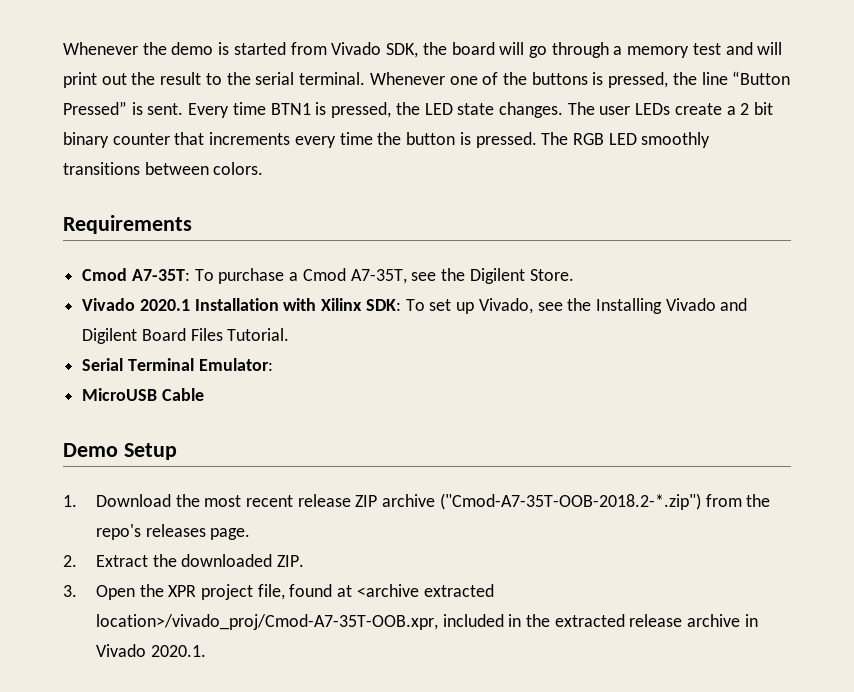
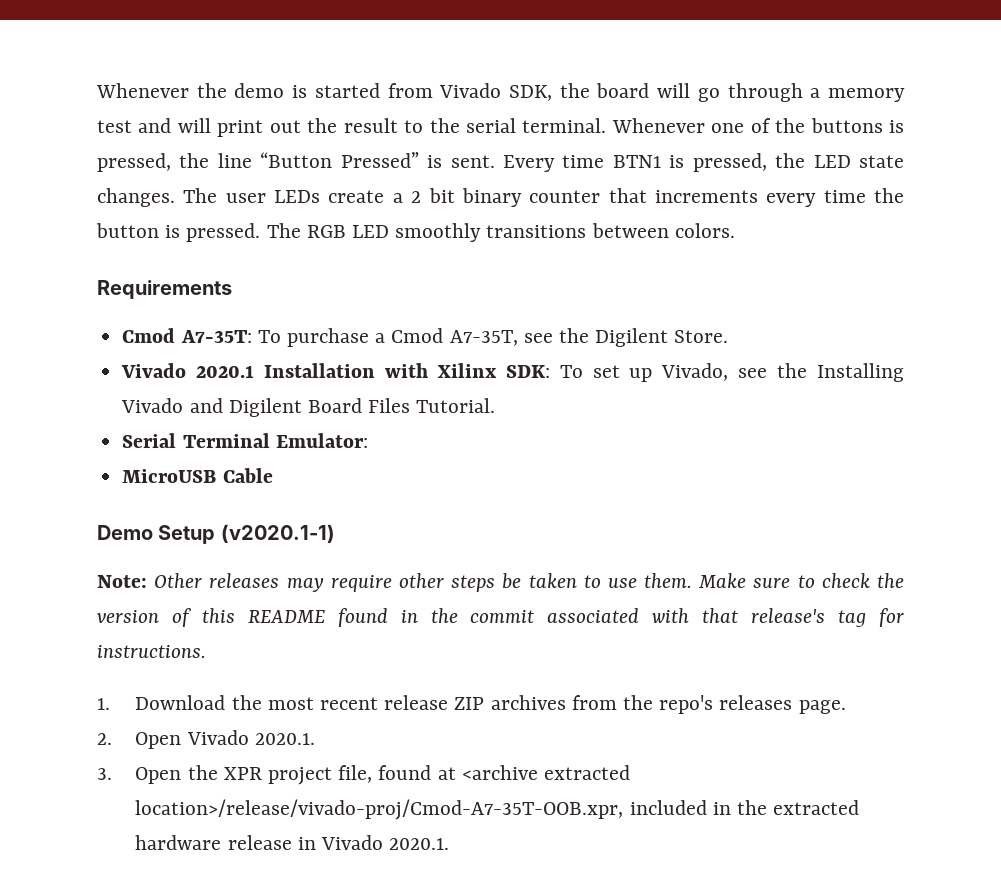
- Demo Setup
+ Demo Setup (v2020.1-1)
+ Note: Other releases may require other steps be taken to use them. Make sure to check the version of this README found in the commit associated with that release's tag for instructions.
- 1. Download the most recent release ZIP archive ("Cmod-A7-35T-OOB-2018.2-*.zip") from the repo's releases page.
+ 1. Download the most recent release ZIP archives from the repo's releases page.
- 2. Extract the downloaded ZIP.
+ 2. Open Vivado 2020.1.
- 3. Open the XPR project file, found at <archive extracted location>/vivado_proj/Cmod-A7-35T-OOB.xpr, included in the extracted release archive in Vivado 2020.1.
+ 3. Open the XPR project file, found at <archive extracted location>/release/vivado-proj/Cmod-A7-35T-OOB.xpr, included in the extracted hardware release in Vivado 2020.1.

